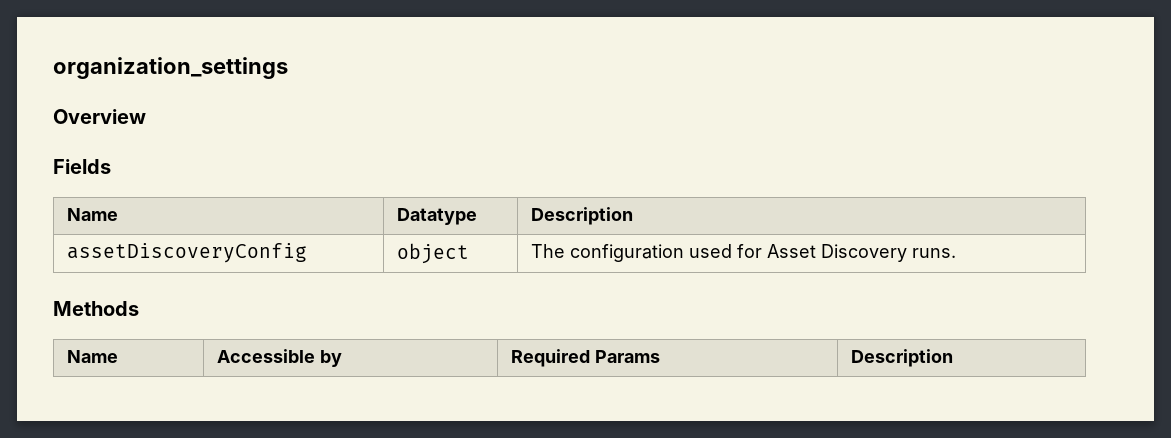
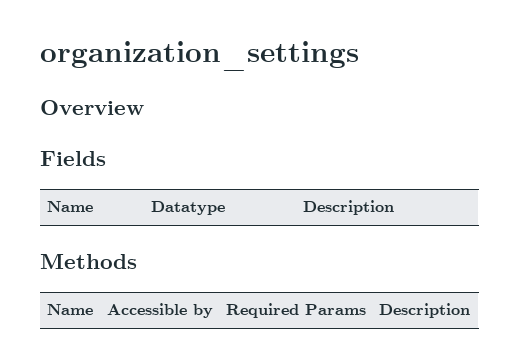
- assetDiscoveryConfig | object | The configuration used for Asset Discovery runs.

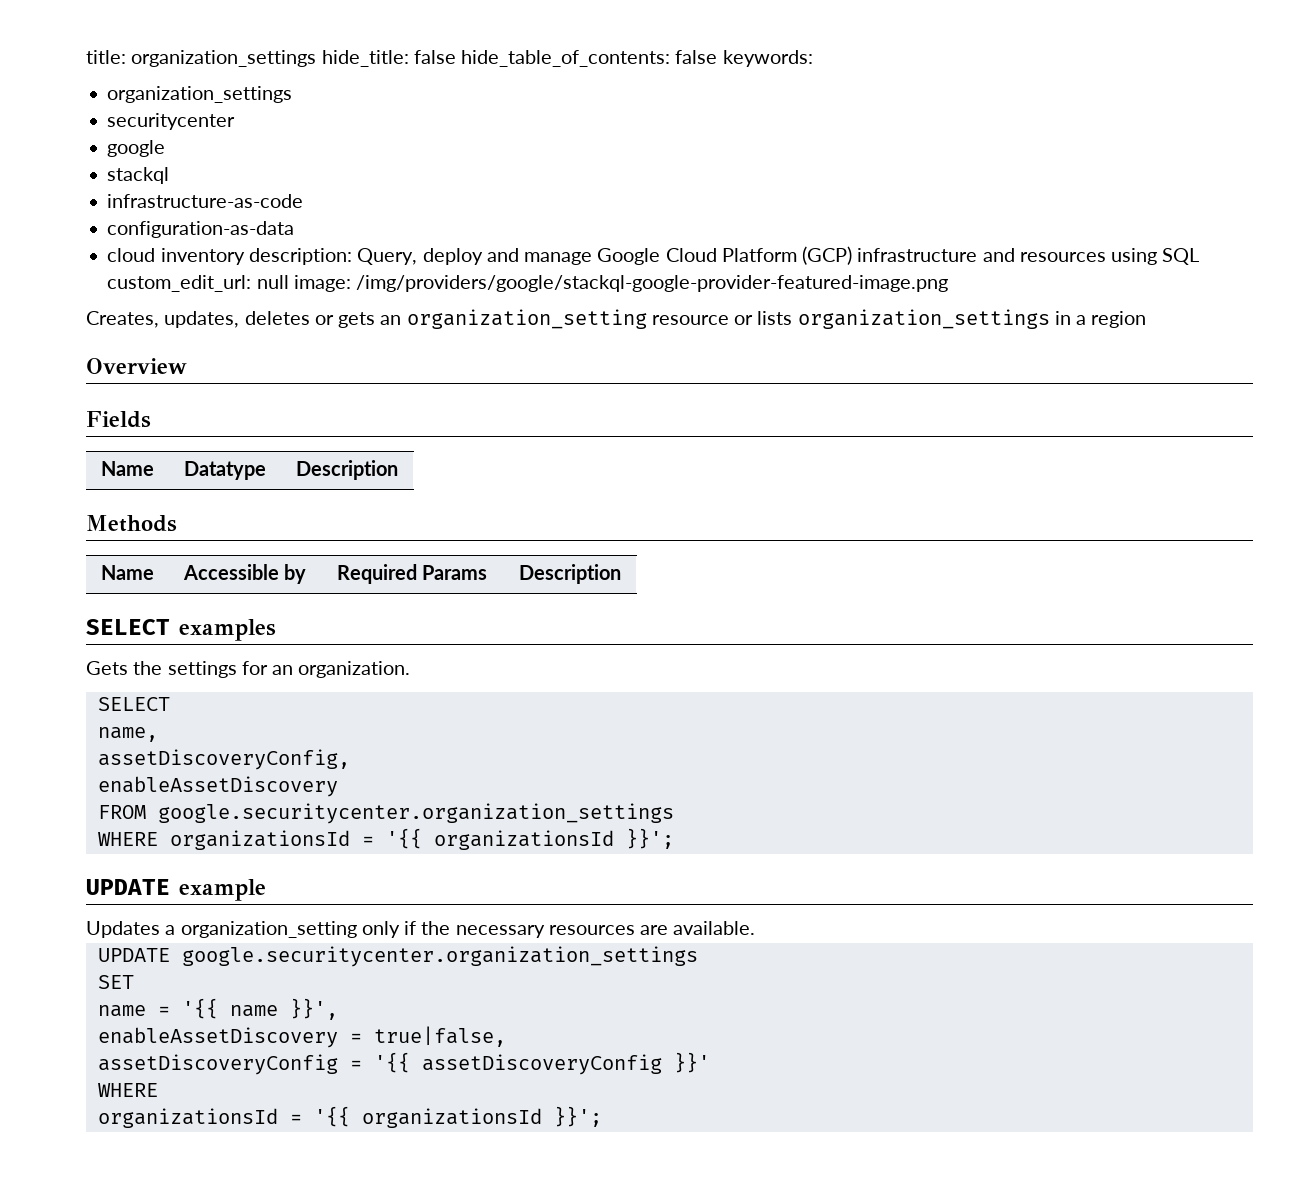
+ title: organization_settings hide_title: false hide_table_of_contents: false keywords:
  organization_settings
+ securitycenter
+ google
+ stackql
+ infrastructure-as-code
+ configuration-as-data
+ cloud inventory description: Query, deploy and manage Google Cloud Platform (GCP) infrastructure and resources using SQL custom_edit_url: null image: /img/providers/google/stackql-google-provider-featured-image.png
+ Creates, updates, deletes or gets an organization_setting resource or lists organization_settings in a region
+ SELECT examples
+ Gets the settings for an organization.
+ SELECT
+ name,
+ assetDiscoveryConfig,
+ enableAssetDiscovery
+ FROM google.securitycenter.organization_settings
+ WHERE organizationsId = '{{ organizationsId }}';
+ UPDATE example
+ Updates a organization_setting only if the necessary resources are available.
+ UPDATE google.securitycenter.organization_settings
+ SET
+ name = '{{ name }}',
+ enableAssetDiscovery = true|false,
+ assetDiscoveryConfig = '{{ assetDiscoveryConfig }}'
+ WHERE
+ organizationsId = '{{ organizationsId }}';

